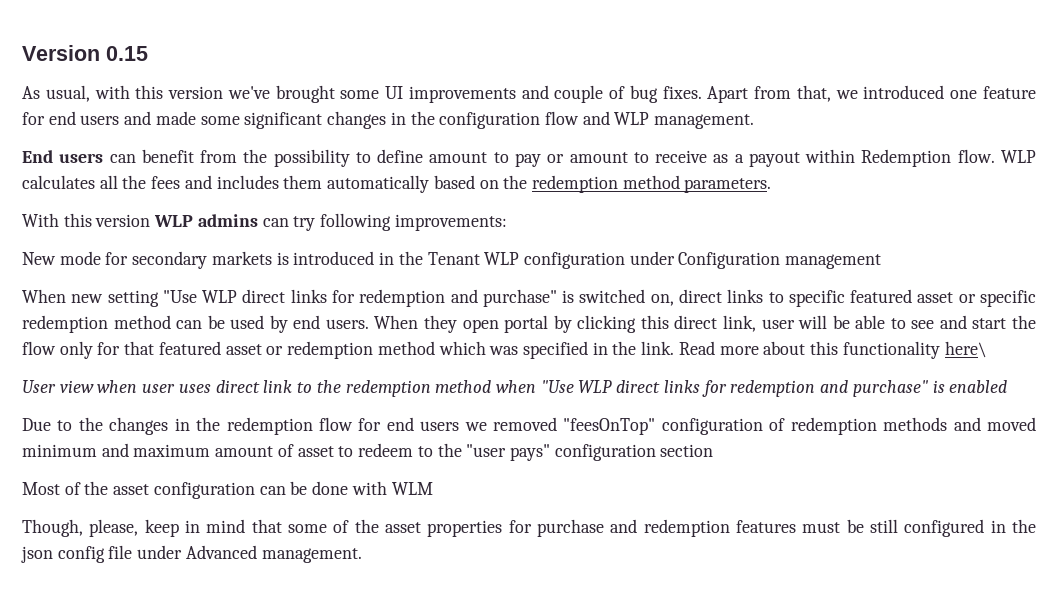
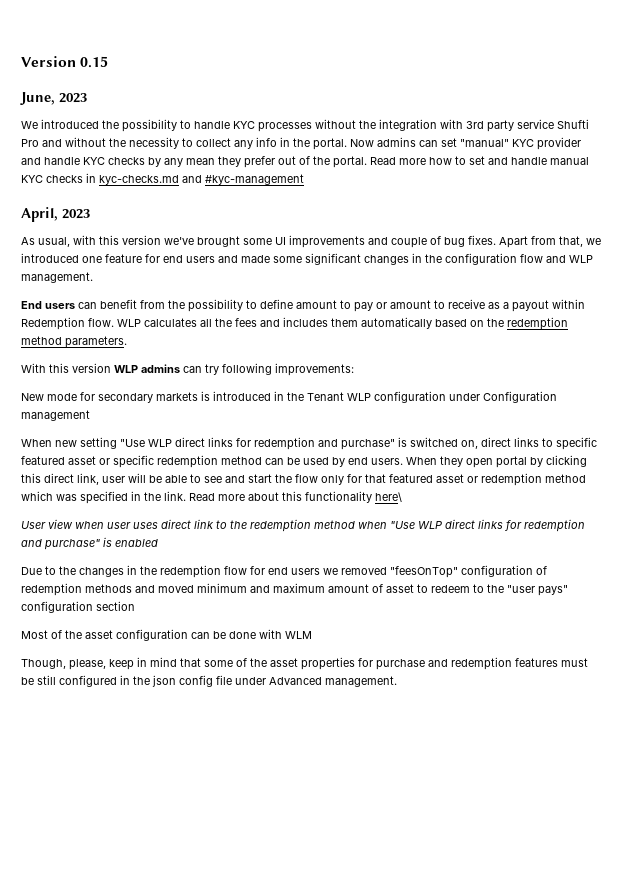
+ June, 2023
+ We introduced the possibility to handle KYC processes without the integration with 3rd party service Shufti Pro and without the necessity to collect any info in the portal. Now admins can set "manual" KYC provider and handle KYC checks by any mean they prefer out of the portal. Read more how to set and handle manual KYC checks in kyc-checks.md and #kyc-management
+ April, 2023

